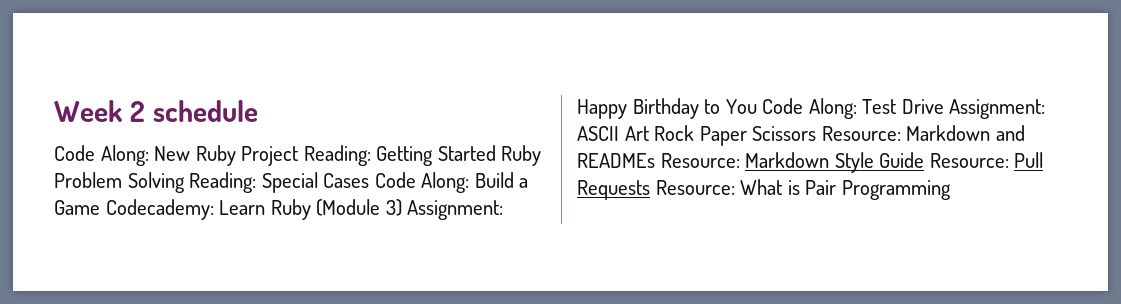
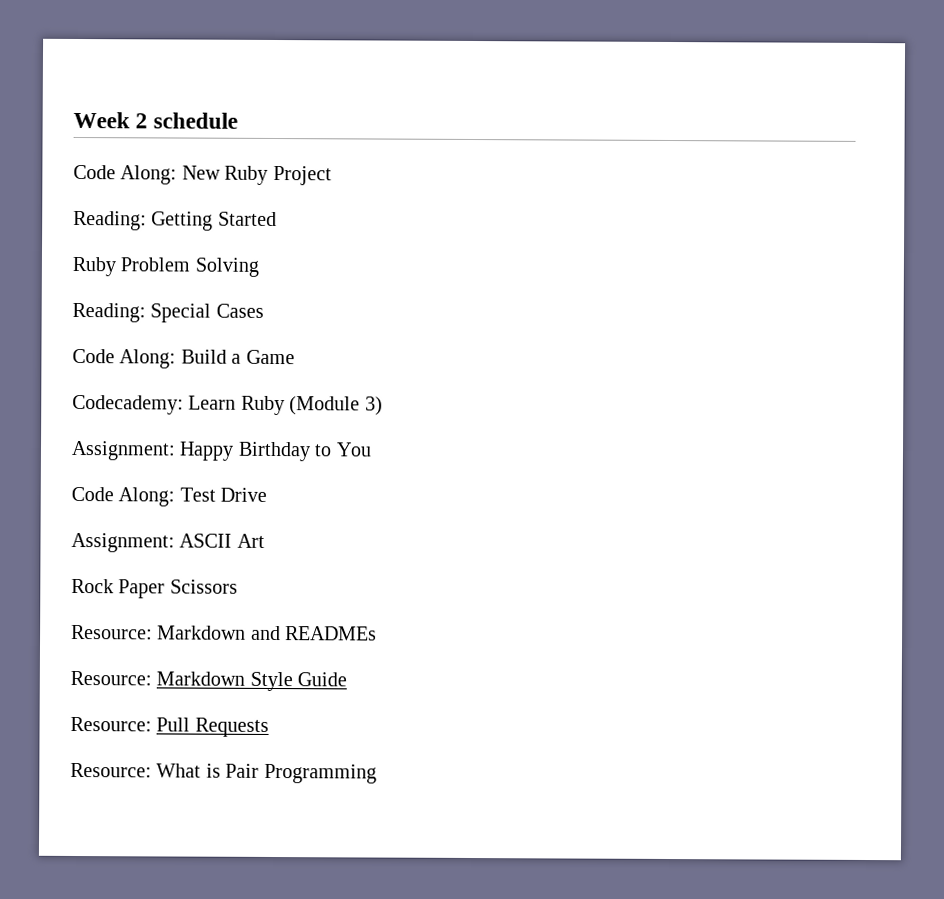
- Code Along: New Ruby Project Reading: Getting Started Ruby Problem Solving Reading: Special Cases Code Along: Build a Game Codecademy: Learn Ruby (Module 3) Assignment: Happy Birthday to You Code Along: Test Drive Assignment: ASCII Art Rock Paper Scissors Resource: Markdown and READMEs Resource: Markdown Style Guide Resource: Pull Requests Resource: What is Pair Programming
+ Code Along: New Ruby Project
+ Reading: Getting Started
+ Ruby Problem Solving
+ Reading: Special Cases
+ Code Along: Build a Game
+ Codecademy: Learn Ruby (Module 3)
+ Assignment: Happy Birthday to You
+ Code Along: Test Drive
+ Assignment: ASCII Art
+ Rock Paper Scissors
+ Resource: Markdown and READMEs
+ Resource: Markdown Style Guide
+ Resource: Pull Requests
+ Resource: What is Pair Programming

